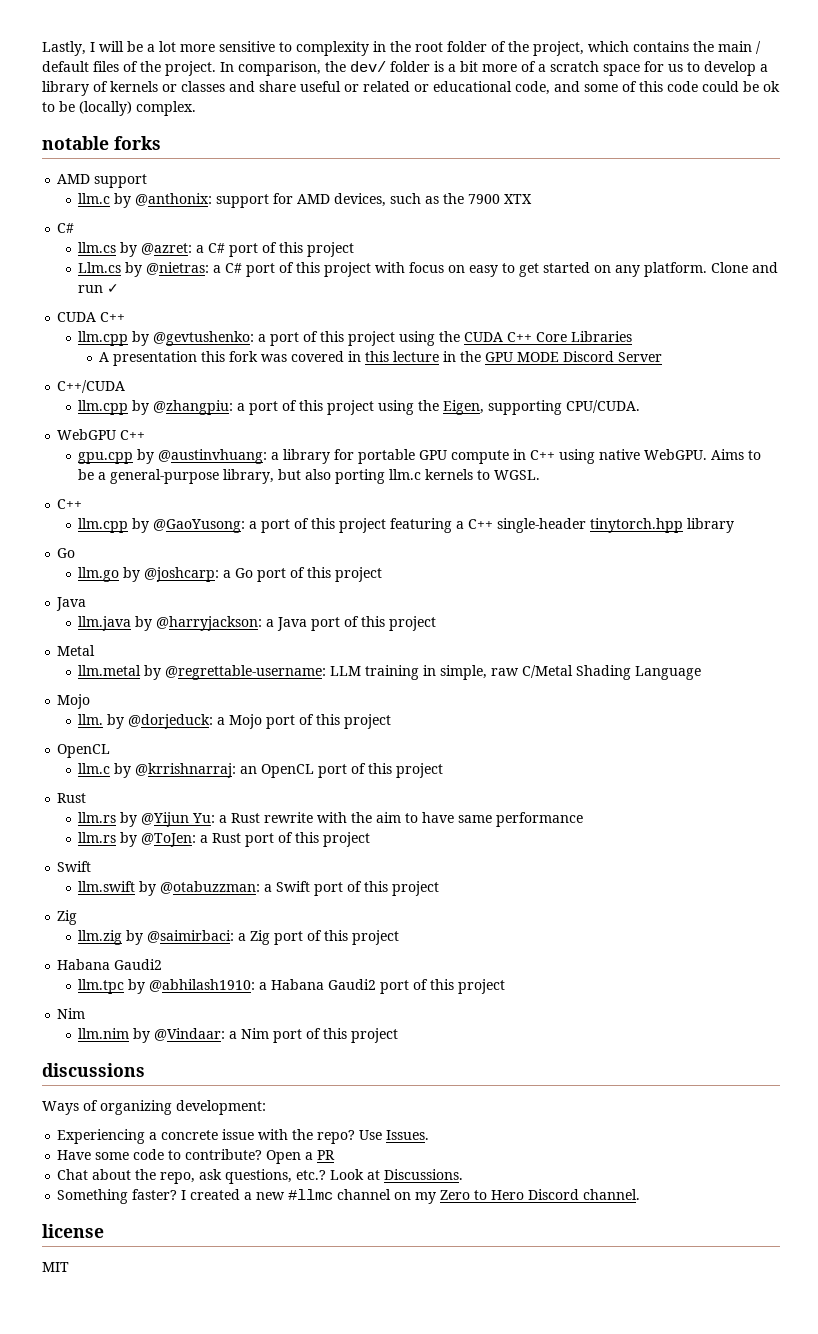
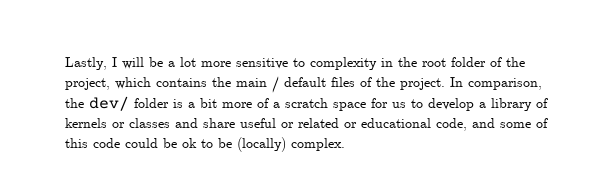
- notable forks
- AMD support
- llm.c by @anthonix: support for AMD devices, such as the 7900 XTX
- C#
- llm.cs by @azret: a C# port of this project
- Llm.cs by @nietras: a C# port of this project with focus on easy to get started on any platform. Clone and run ✓
- CUDA C++
- llm.cpp by @gevtushenko: a port of this project using the CUDA C++ Core Libraries
- A presentation this fork was covered in this lecture in the GPU MODE Discord Server
- C++/CUDA
- llm.cpp by @zhangpiu: a port of this project using the Eigen, supporting CPU/CUDA.
- WebGPU C++
- gpu.cpp by @austinvhuang: a library for portable GPU compute in C++ using native WebGPU. Aims to be a general-purpose library, but also porting llm.c kernels to WGSL.
- C++
- llm.cpp by @GaoYusong: a port of this project featuring a C++ single-header tinytorch.hpp library
- Go
- llm.go by @joshcarp: a Go port of this project
- Java
- llm.java by @harryjackson: a Java port of this project
- Metal
- llm.metal by @regrettable-username: LLM training in simple, raw C/Metal Shading Language
- Mojo
- llm. by @dorjeduck: a Mojo port of this project
- OpenCL
- llm.c by @krrishnarraj: an OpenCL port of this project
- Rust
- llm.rs by @Yijun Yu: a Rust rewrite with the aim to have same performance
- llm.rs by @ToJen: a Rust port of this project
- Swift
- llm.swift by @otabuzzman: a Swift port of this project
- Zig
- llm.zig by @saimirbaci: a Zig port of this project
- Habana Gaudi2
- llm.tpc by @abhilash1910: a Habana Gaudi2 port of this project
- Nim
- llm.nim by @Vindaar: a Nim port of this project
- discussions
- Ways of organizing development:
- Experiencing a concrete issue with the repo? Use Issues.
- Have some code to contribute? Open a PR
- Chat about the repo, ask questions, etc.? Look at Discussions.
- Something faster? I created a new #llmc channel on my Zero to Hero Discord channel.
- license
- MIT

